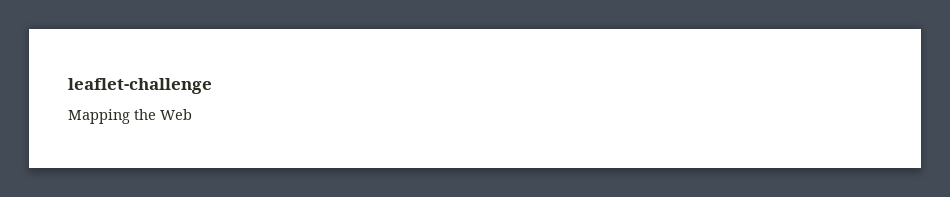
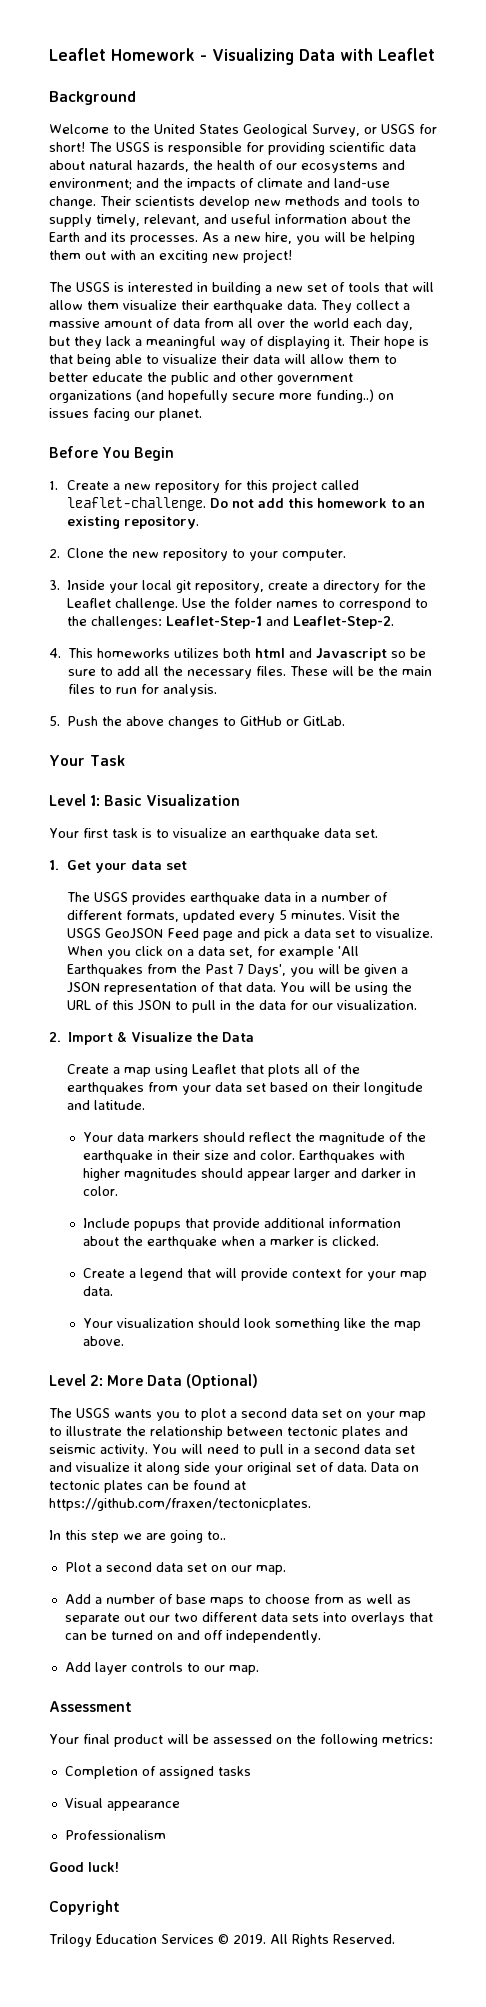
- leaflet-challenge
- Mapping the Web
+ Leaflet Homework - Visualizing Data with Leaflet
+ Background
+ Welcome to the United States Geological Survey, or USGS for short! The USGS is responsible for providing scientific data about natural hazards, the health of our ecosystems and environment; and the impacts of climate and land-use change. Their scientists develop new methods and tools to supply timely, relevant, and useful information about the Earth and its processes. As a new hire, you will be helping them out with an exciting new project!
+ The USGS is interested in building a new set of tools that will allow them visualize their earthquake data. They collect a massive amount of data from all over the world each day, but they lack a meaningful way of displaying it. Their hope is that being able to visualize their data will allow them to better educate the public and other government organizations (and hopefully secure more funding..) on issues facing our planet.
+ Before You Begin
+ 1. Create a new repository for this project called leaflet-challenge. Do not add this homework to an existing repository.
+ 2. Clone the new repository to your computer.
+ 3. Inside your local git repository, create a directory for the Leaflet challenge. Use the folder names to correspond to the challenges: Leaflet-Step-1 and Leaflet-Step-2.
+ 4. This homeworks utilizes both html and Javascript so be sure to add all the necessary files. These will be the main files to run for analysis.
+ 5. Push the above changes to GitHub or GitLab.
+ Your Task
+ Level 1: Basic Visualization
+ Your first task is to visualize an earthquake data set.
+ 1. Get your data set
+ The USGS provides earthquake data in a number of different formats, updated every 5 minutes. Visit the USGS GeoJSON Feed page and pick a data set to visualize. When you click on a data set, for example 'All Earthquakes from the Past 7 Days', you will be given a JSON representation of that data. You will be using the URL of this JSON to pull in the data for our visualization.
+ 2. Import & Visualize the Data
+ Create a map using Leaflet that plots all of the earthquakes from your data set based on their longitude and latitude.
+ Your data markers should reflect the magnitude of the earthquake in their size and color. Earthquakes with higher magnitudes should appear larger and darker in color.
+ Include popups that provide additional information about the earthquake when a marker is clicked.
+ Create a legend that will provide context for your map data.
+ Your visualization should look something like the map above.
+ Level 2: More Data (Optional)
+ The USGS wants you to plot a second data set on your map to illustrate the relationship between tectonic plates and seismic activity. You will need to pull in a second data set and visualize it along side your original set of data. Data on tectonic plates can be found at https://github.com/fraxen/tectonicplates.
+ In this step we are going to..
+ Plot a second data set on our map.
+ Add a number of base maps to choose from as well as separate out our two different data sets into overlays that can be turned on and off independently.
+ Add layer controls to our map.
+ Assessment
+ Your final product will be assessed on the following metrics:
+ Completion of assigned tasks
+ Visual appearance
+ Professionalism
+ Good luck!
+ Copyright
+ Trilogy Education Services © 2019. All Rights Reserved.

